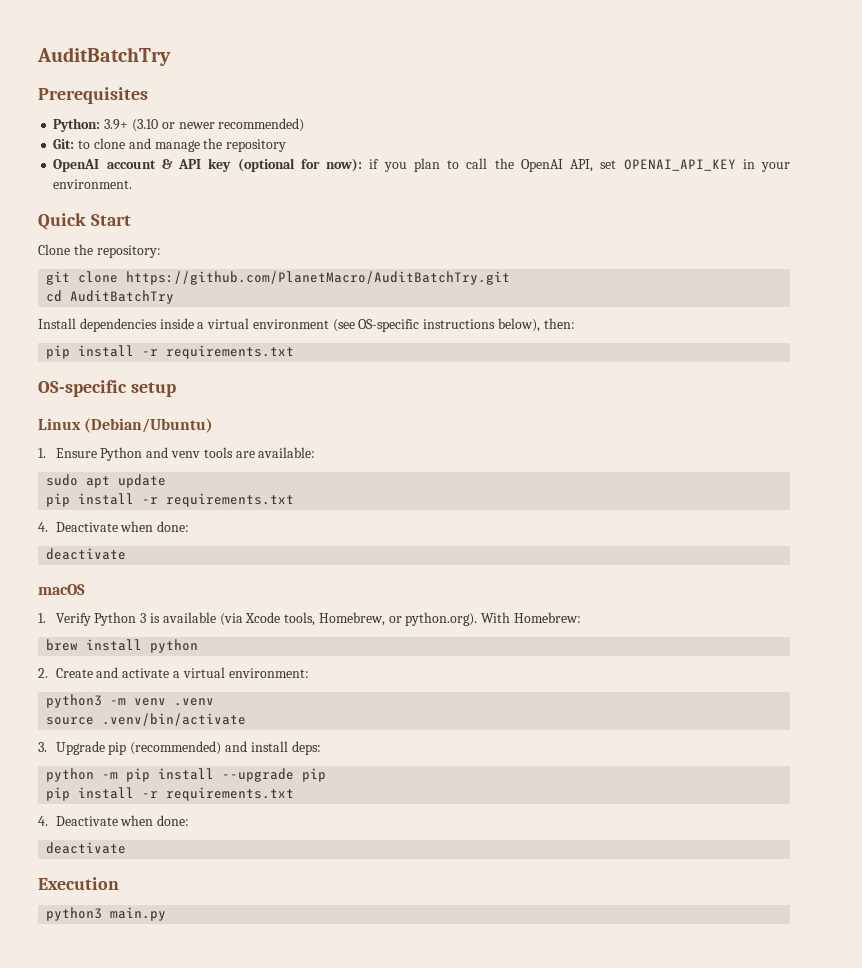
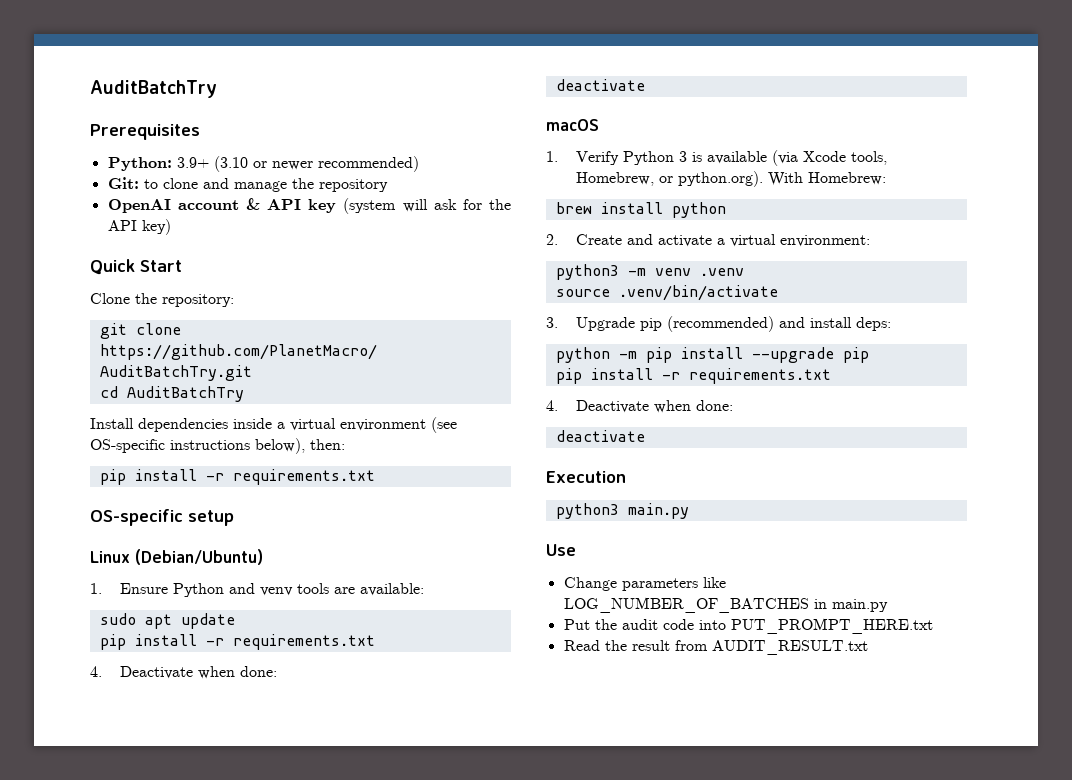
- OpenAI account & API key (optional for now): if you plan to call the OpenAI API, set OPENAI_API_KEY in your environment.
+ OpenAI account & API key (system will ask for the API key)
+ Use
+ Change parameters like LOG_NUMBER_OF_BATCHES in main.py
+ Put the audit code into PUT_PROMPT_HERE.txt
+ Read the result from AUDIT_RESULT.txt

